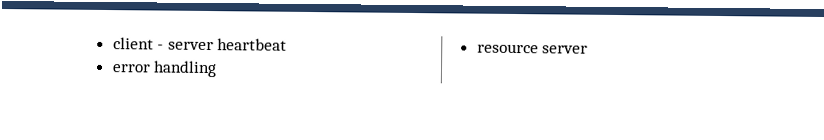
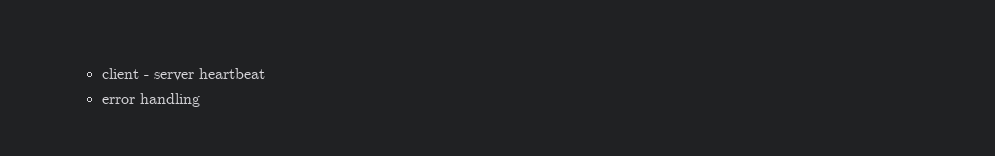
- resource server

